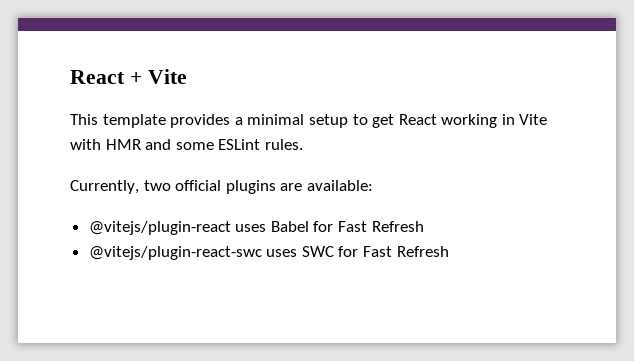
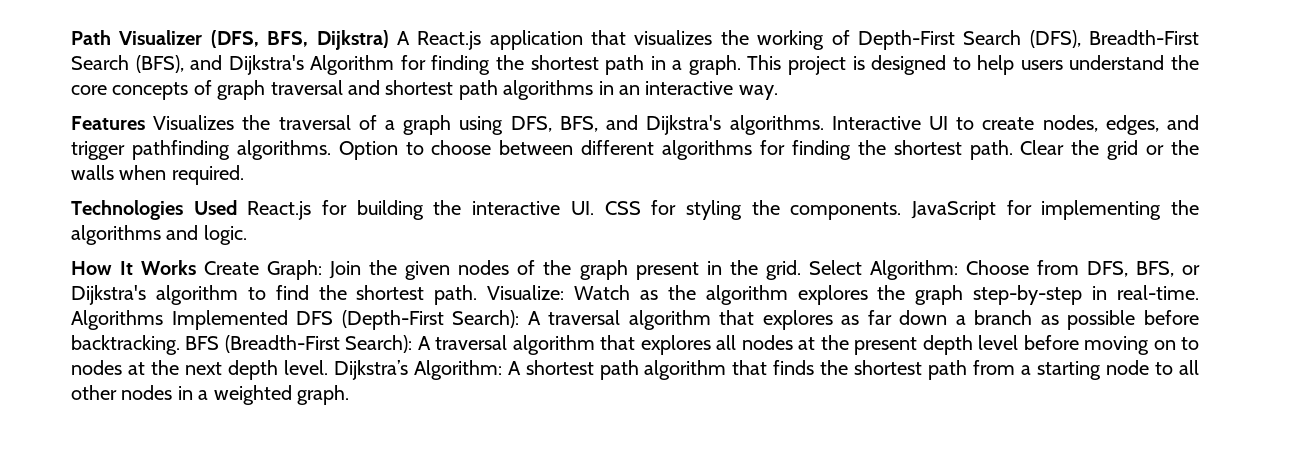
- React + Vite
- This template provides a minimal setup to get React working in Vite with HMR and some ESLint rules.
- Currently, two official plugins are available:
- @vitejs/plugin-react uses Babel for Fast Refresh
- @vitejs/plugin-react-swc uses SWC for Fast Refresh
+ Path Visualizer (DFS, BFS, Dijkstra) A React.js application that visualizes the working of Depth-First Search (DFS), Breadth-First Search (BFS), and Dijkstra's Algorithm for finding the shortest path in a graph. This project is designed to help users understand the core concepts of graph traversal and shortest path algorithms in an interactive way.
+ Features Visualizes the traversal of a graph using DFS, BFS, and Dijkstra's algorithms. Interactive UI to create nodes, edges, and trigger pathfinding algorithms. Option to choose between different algorithms for finding the shortest path. Clear the grid or the walls when required.
+ Technologies Used React.js for building the interactive UI. CSS for styling the components. JavaScript for implementing the algorithms and logic.
+ How It Works Create Graph: Join the given nodes of the graph present in the grid. Select Algorithm: Choose from DFS, BFS, or Dijkstra's algorithm to find the shortest path. Visualize: Watch as the algorithm explores the graph step-by-step in real-time. Algorithms Implemented DFS (Depth-First Search): A traversal algorithm that explores as far down a branch as possible before backtracking. BFS (Breadth-First Search): A traversal algorithm that explores all nodes at the present depth level before moving on to nodes at the next depth level. Dijkstra’s Algorithm: A shortest path algorithm that finds the shortest path from a starting node to all other nodes in a weighted graph.

